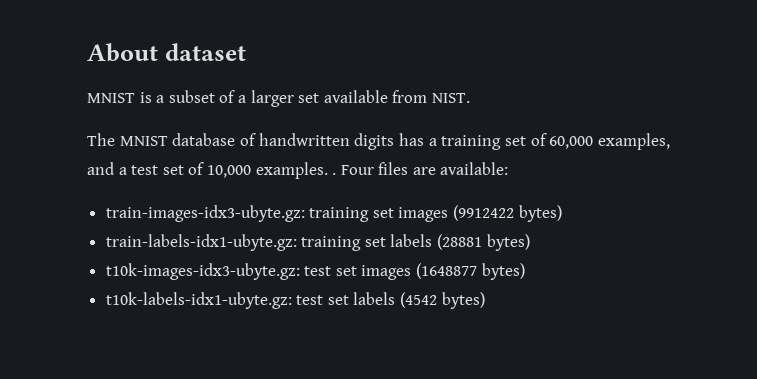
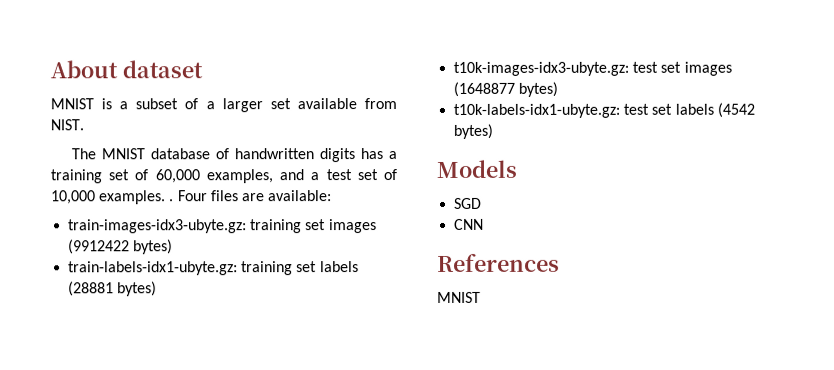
+ Models
+ SGD
+ CNN
+ References
+ MNIST

